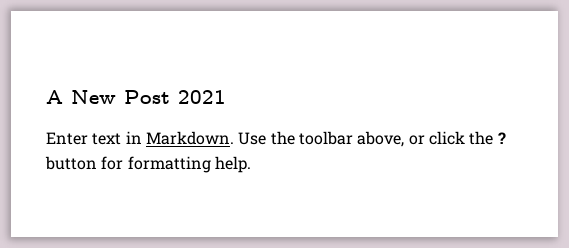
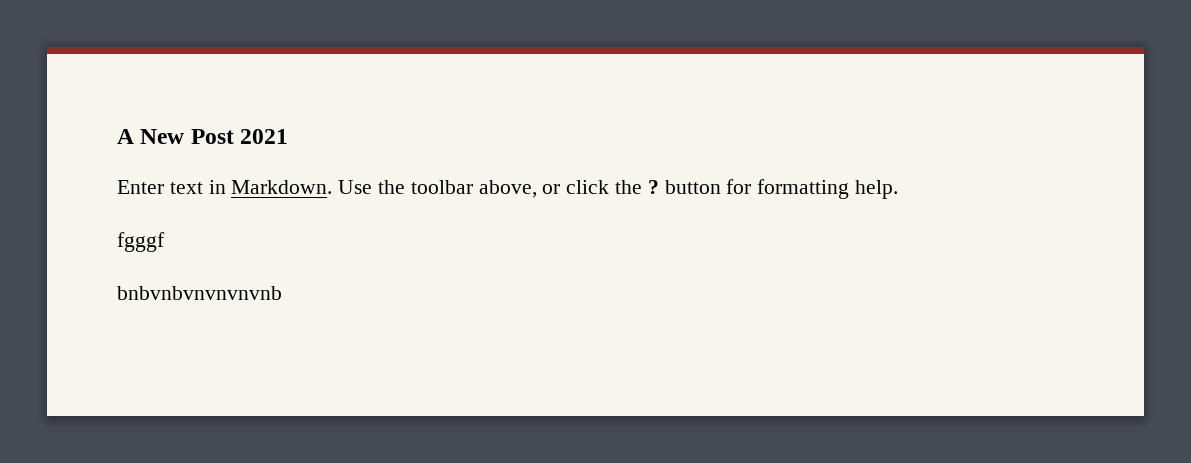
+ fgggf
+ bnbvnbvnvnvnvnb

